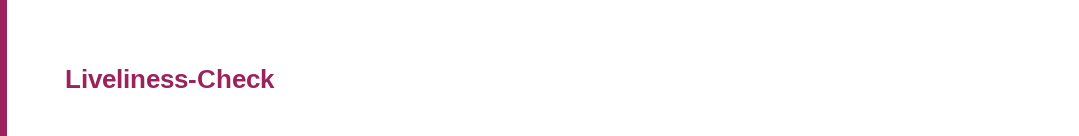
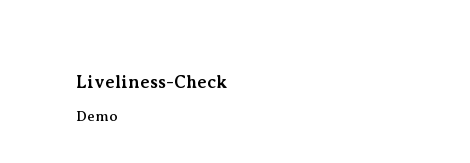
+ Demo

